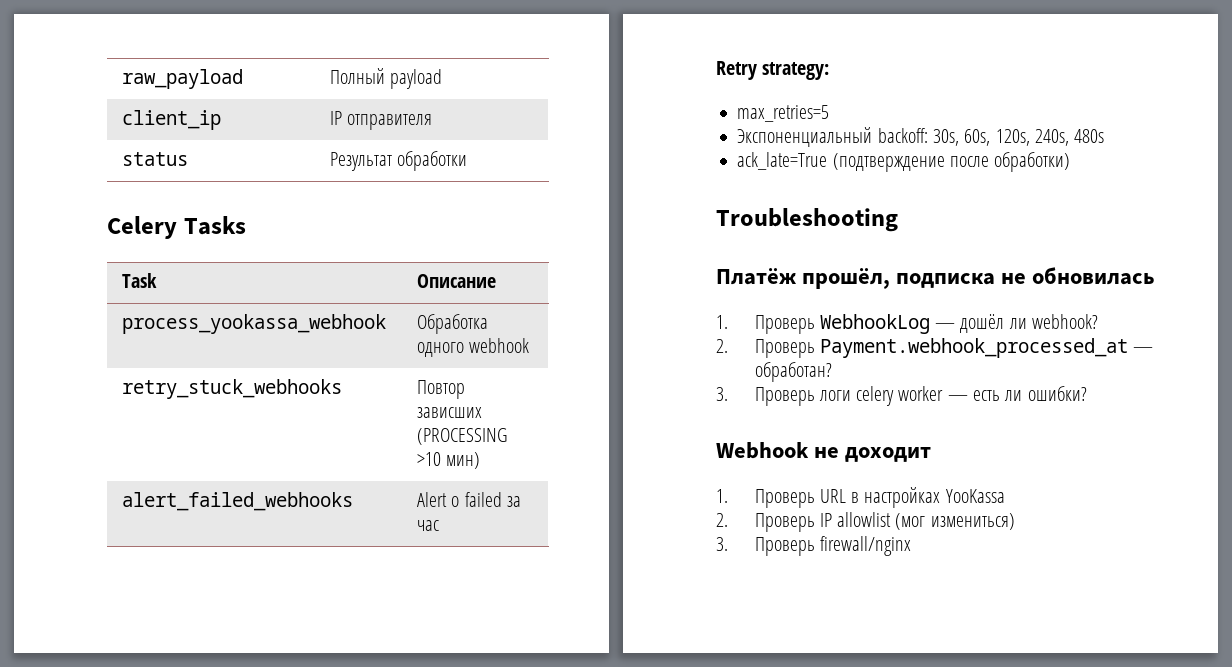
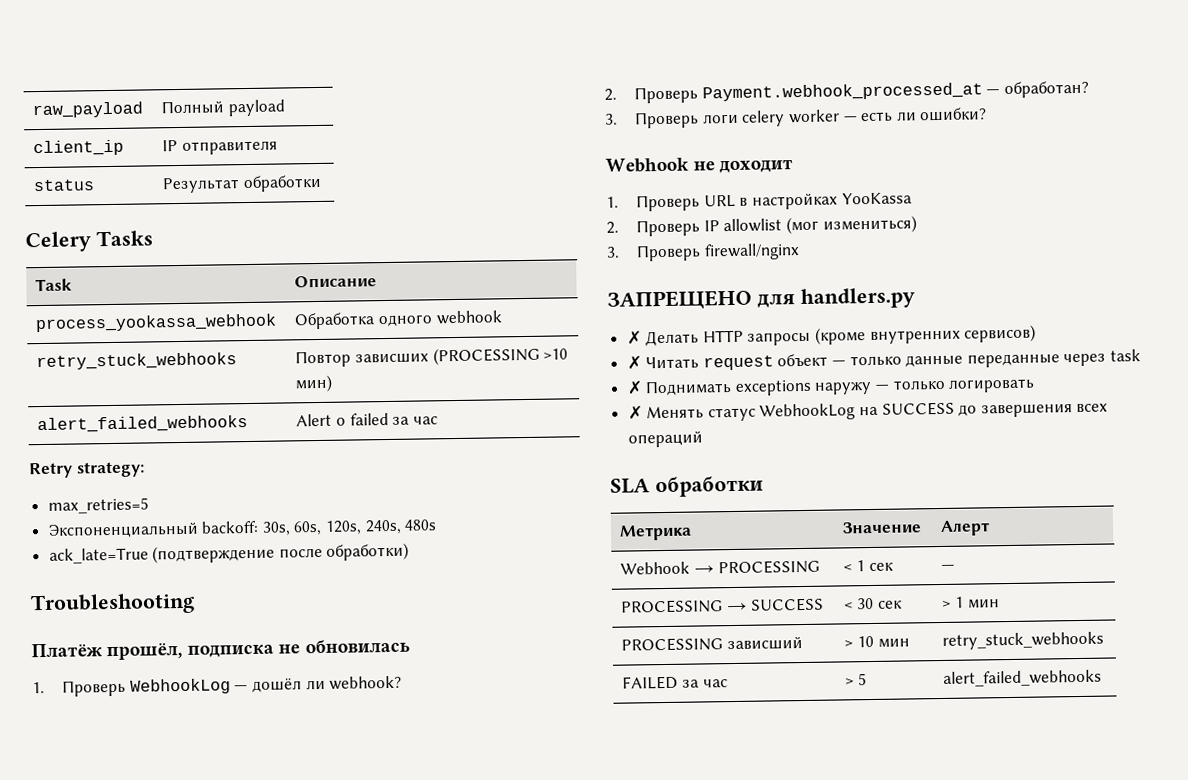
+ ЗАПРЕЩЕНО для handlers.py
+ ✗ Делать HTTP запросы (кроме внутренних сервисов)
+ ✗ Читать request объект — только данные переданные через task
+ ✗ Поднимать exceptions наружу — только логировать
+ ✗ Менять статус WebhookLog на SUCCESS до завершения всех операций
+ SLA обработки
+ Метрика | Значение | Алерт
+ Webhook → PROCESSING | < 1 сек | —
+ PROCESSING → SUCCESS | < 30 сек | > 1 мин
+ PROCESSING зависший | > 10 мин | retry_stuck_webhooks
+ FAILED за час | > 5 | alert_failed_webhooks

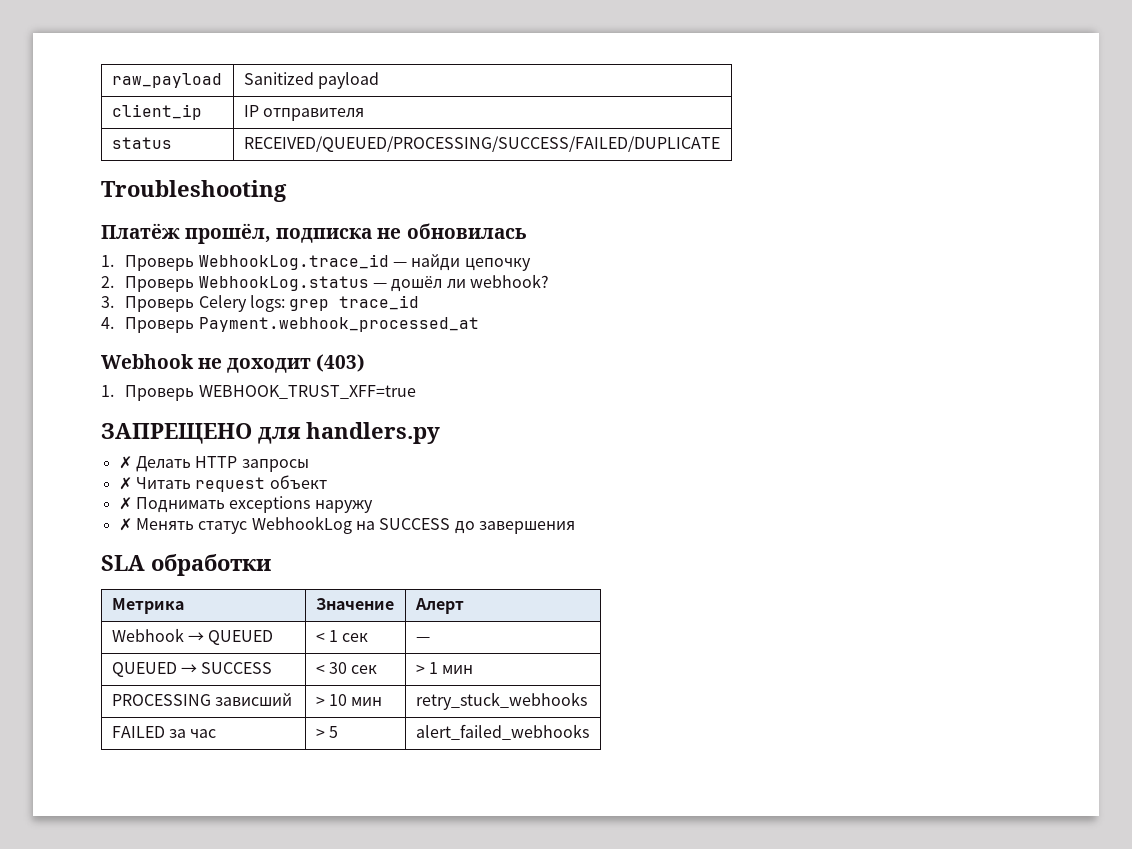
- raw_payload | Полный payload
+ raw_payload | Sanitized payload
- status | Результат обработки
- Celery Tasks
- Task | Описание
- process_yookassa_webhook | Обработка одного webhook
- retry_stuck_webhooks | Повтор зависших (PROCESSING >10 мин)
- alert_failed_webhooks | Alert о failed за час
- Retry strategy:
- max_retries=5
- Экспоненциальный backoff: 30s, 60s, 120s, 240s, 480s
- ack_late=True (подтверждение после обработки)
+ status | RECEIVED/QUEUED/PROCESSING/SUCCESS/FAILED/DUPLICATE
- 1. Проверь WebhookLog — дошёл ли webhook?
- 2. Проверь Payment.webhook_processed_at — обработан?
- 3. Проверь логи celery worker — есть ли ошибки?
+ 1. Проверь WebhookLog.trace_id — найди цепочку
+ 2. Проверь WebhookLog.status — дошёл ли webhook?
+ 3. Проверь Celery logs: grep trace_id
+ 4. Проверь Payment.webhook_processed_at
- Webhook не доходит
- 1. Проверь URL в настройках YooKassa
- 2. Проверь IP allowlist (мог измениться)
- 3. Проверь firewall/nginx
+ Webhook не доходит (403)
+ 1. Проверь WEBHOOK_TRUST_XFF=true
- ✗ Делать HTTP запросы (кроме внутренних сервисов)
+ ✗ Делать HTTP запросы
- ✗ Читать request объект — только данные переданные через task
+ ✗ Читать request объект
- ✗ Поднимать exceptions наружу — только логировать
+ ✗ Поднимать exceptions наружу
- ✗ Менять статус WebhookLog на SUCCESS до завершения всех операций
+ ✗ Менять статус WebhookLog на SUCCESS до завершения
- Webhook → PROCESSING | < 1 сек | —
+ Webhook → QUEUED | < 1 сек | —
- PROCESSING → SUCCESS | < 30 сек | > 1 мин
+ QUEUED → SUCCESS | < 30 сек | > 1 мин

